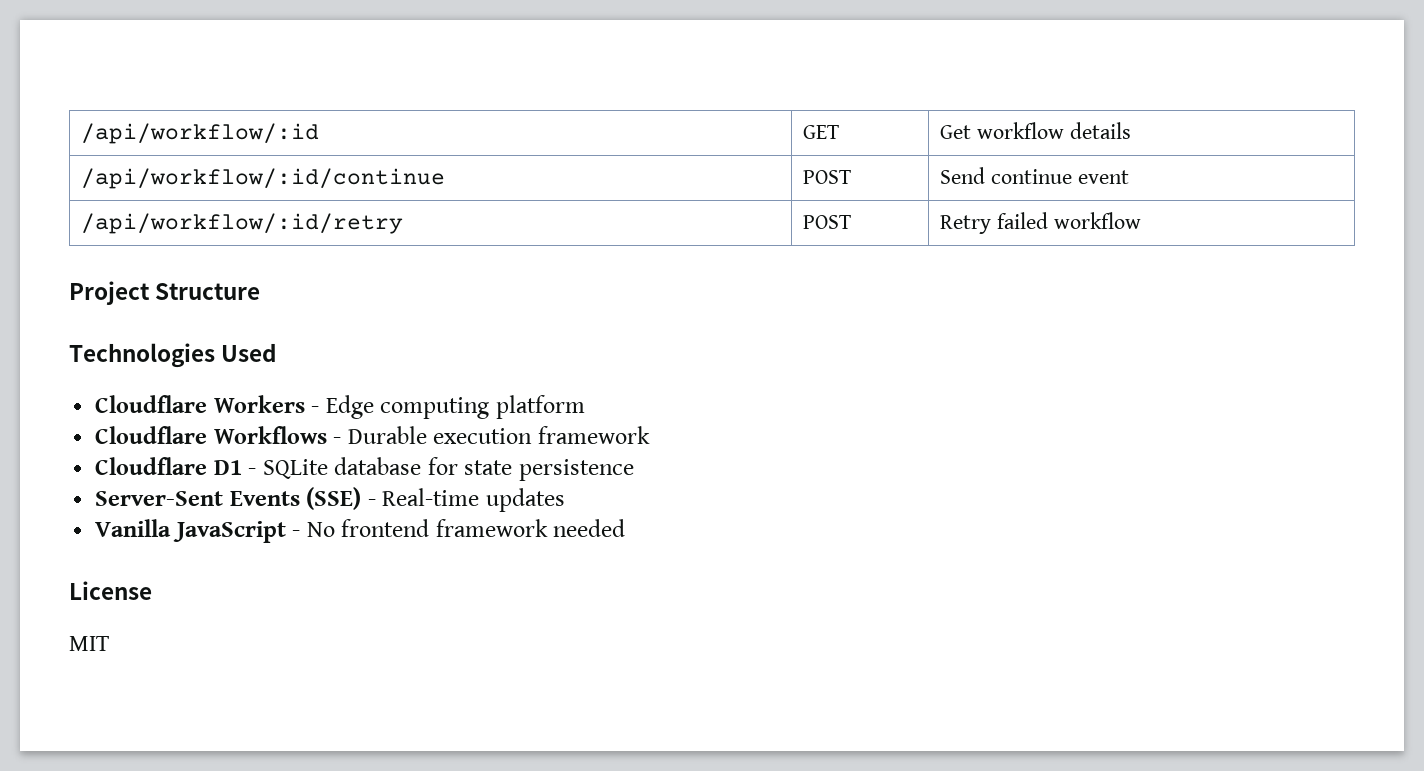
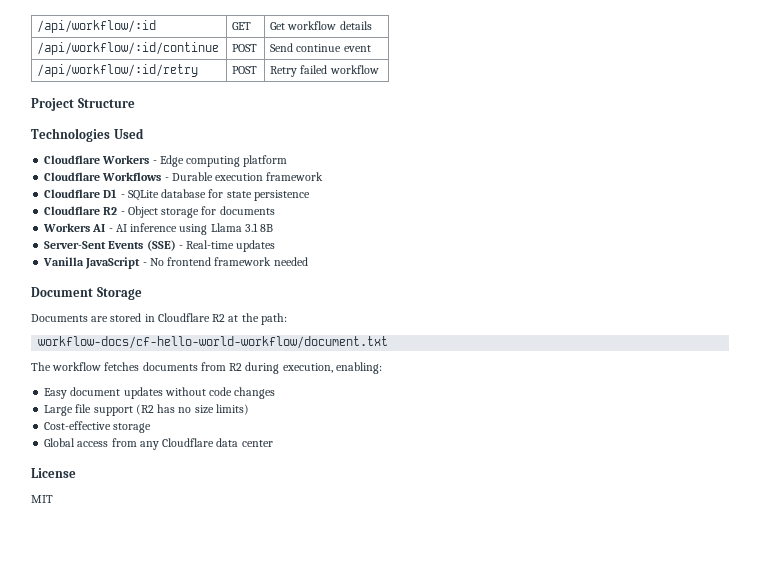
+ Cloudflare R2 - Object storage for documents
+ Workers AI - AI inference using Llama 3.1 8B
+ Document Storage
+ Documents are stored in Cloudflare R2 at the path:
+ workflow-docs/cf-hello-world-workflow/document.txt
+ The workflow fetches documents from R2 during execution, enabling:
+ Easy document updates without code changes
+ Large file support (R2 has no size limits)
+ Cost-effective storage
+ Global access from any Cloudflare data center

